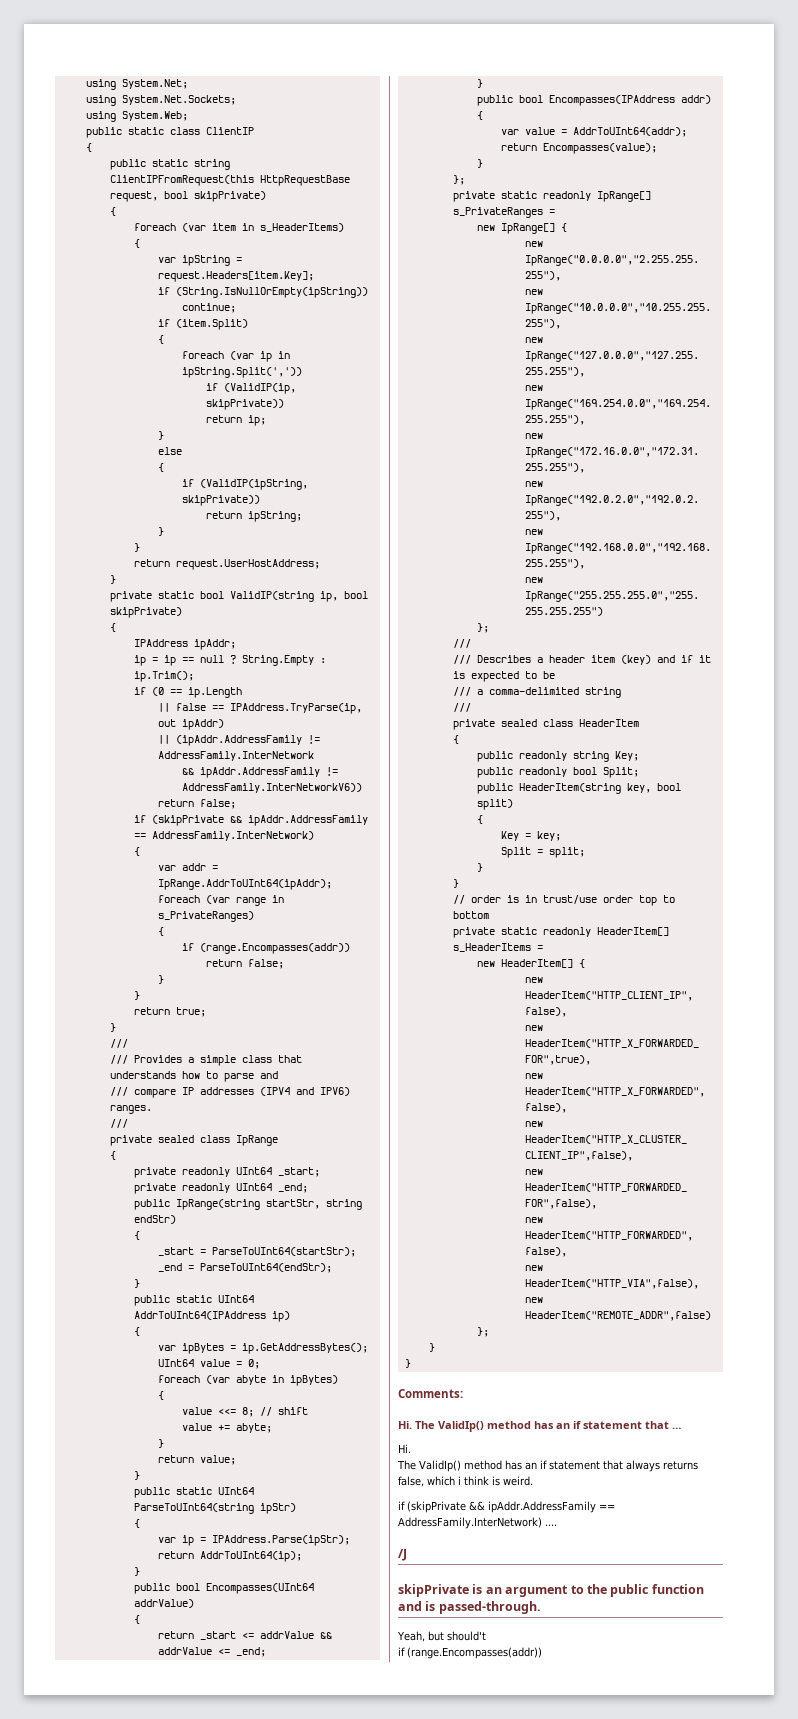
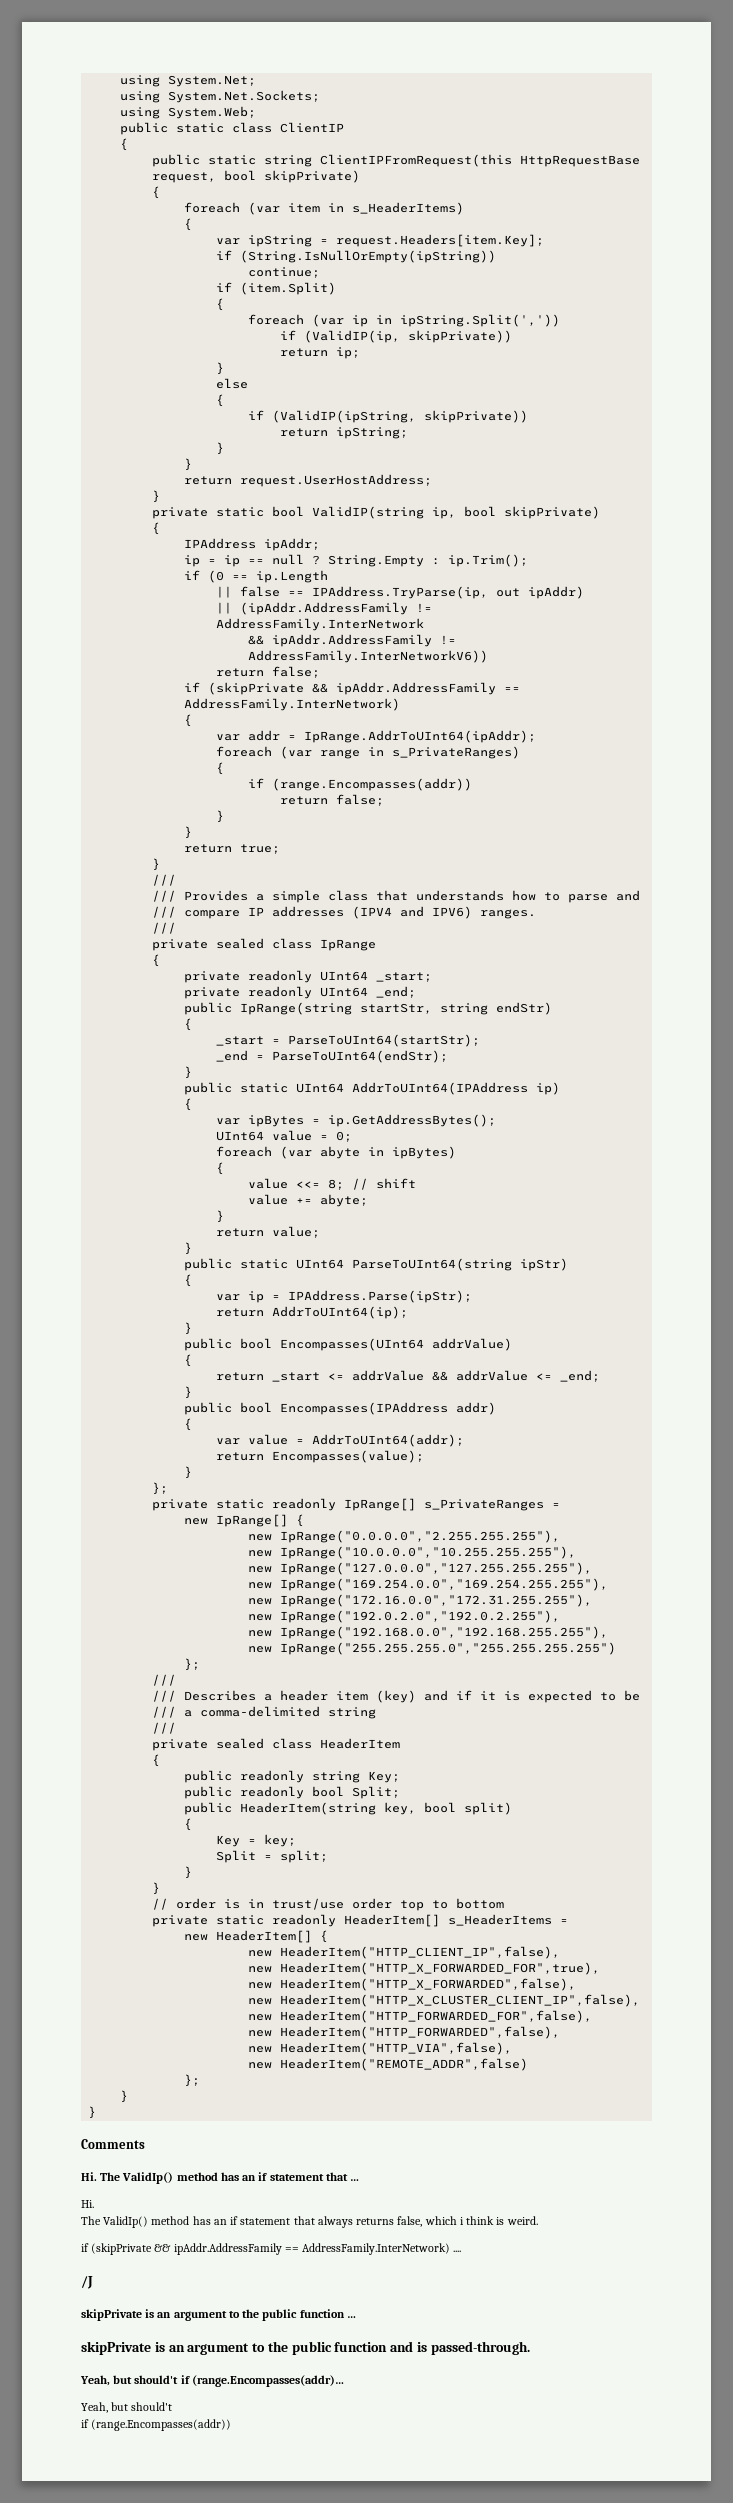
- Comments:
+ Comments
+ skipPrivate is an argument to the public function …
+ Yeah, but should't if (range.Encompasses(addr)…

